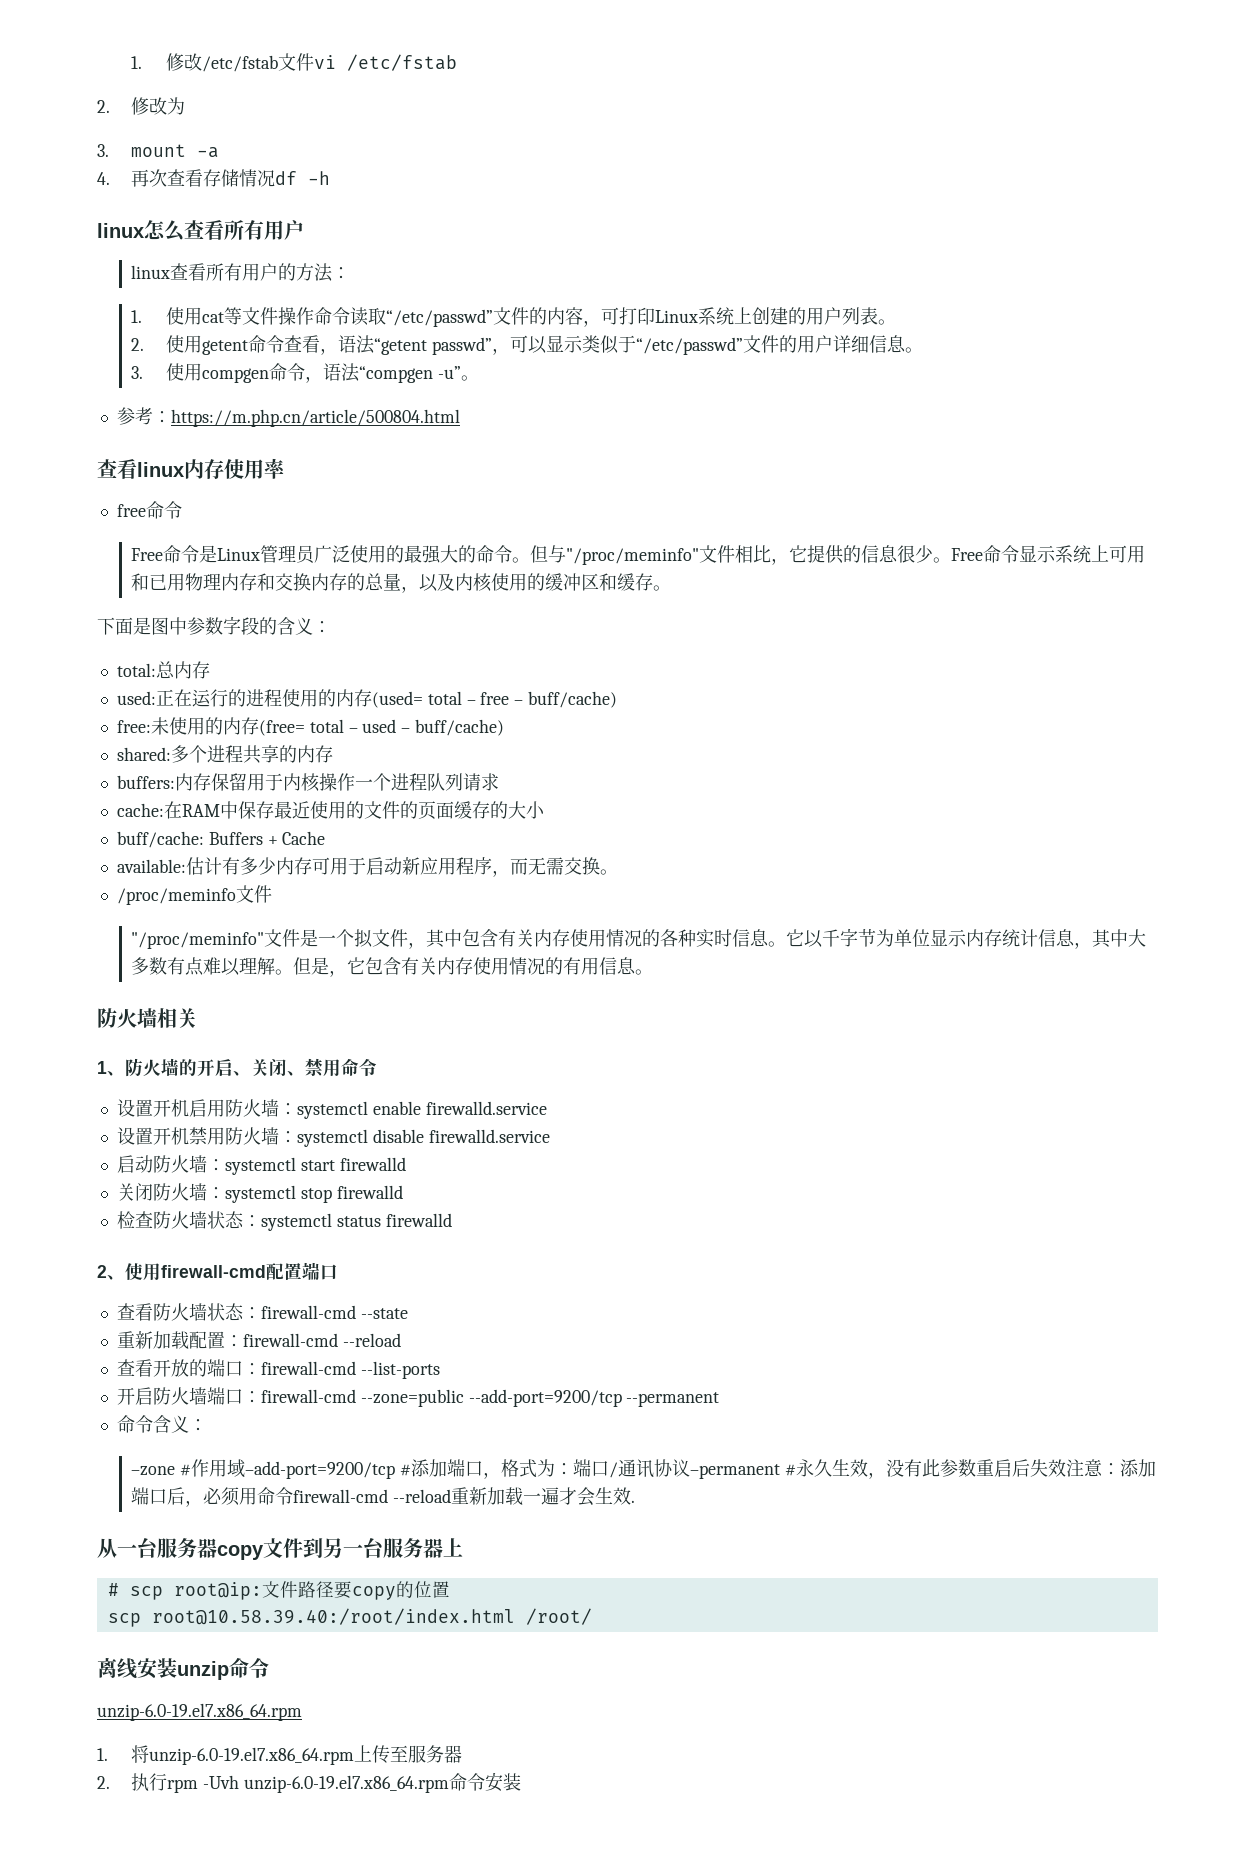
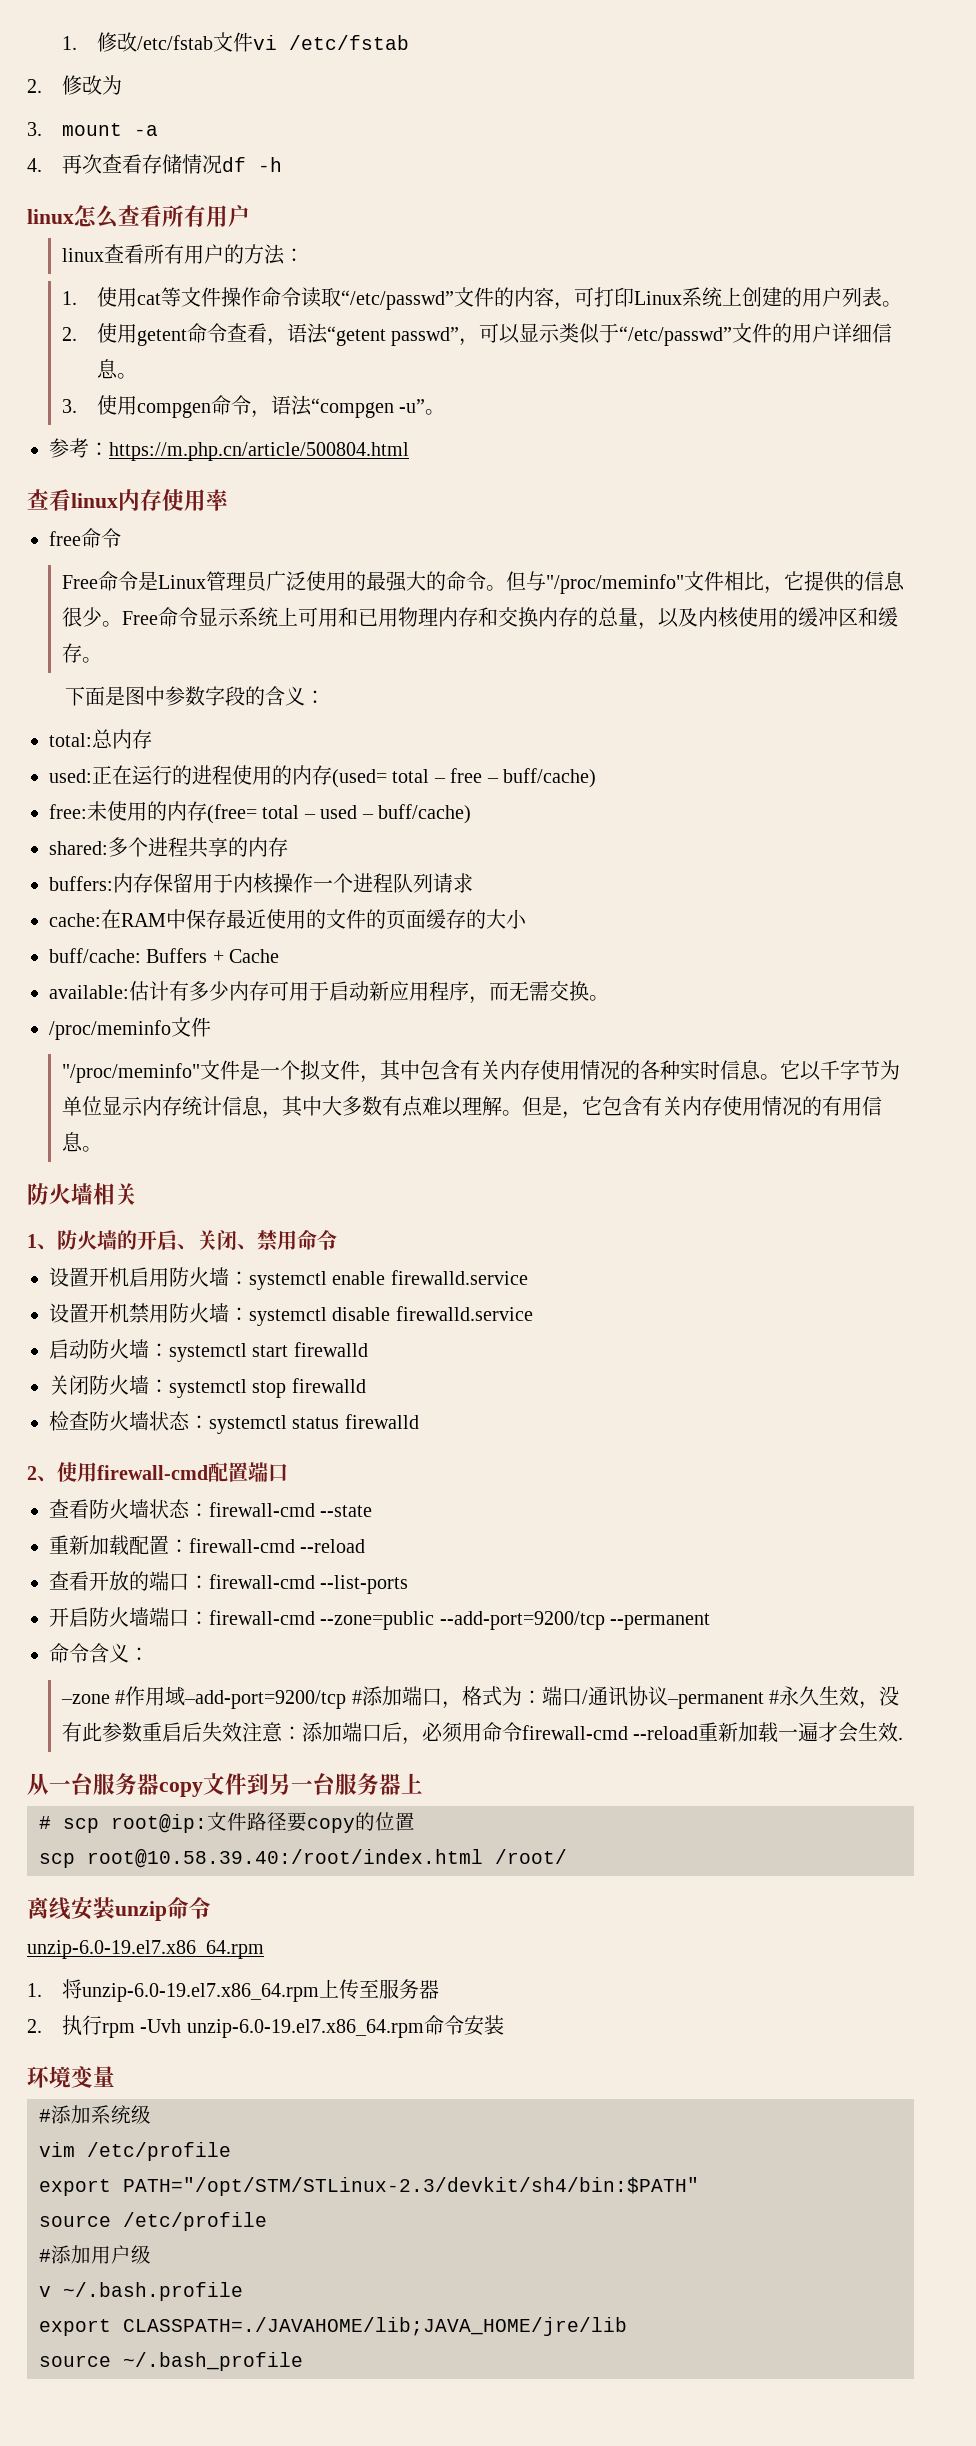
+ 环境变量
+ #添加系统级
+ vim /etc/profile
+ export PATH="/opt/STM/STLinux-2.3/devkit/sh4/bin:$PATH"
+ source /etc/profile
+ #添加用户级
+ v ~/.bash.profile
+ export CLASSPATH=./JAVAHOME/lib;JAVA_HOME/jre/lib
+ source ~/.bash_profile

